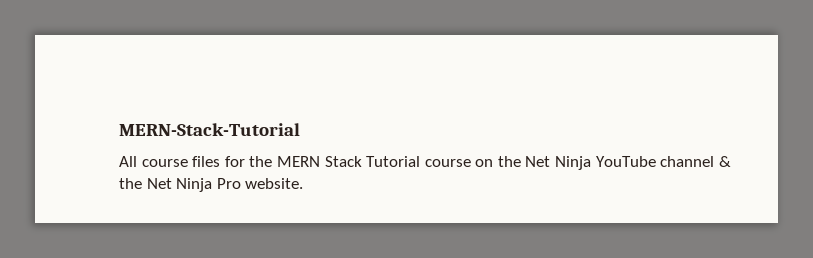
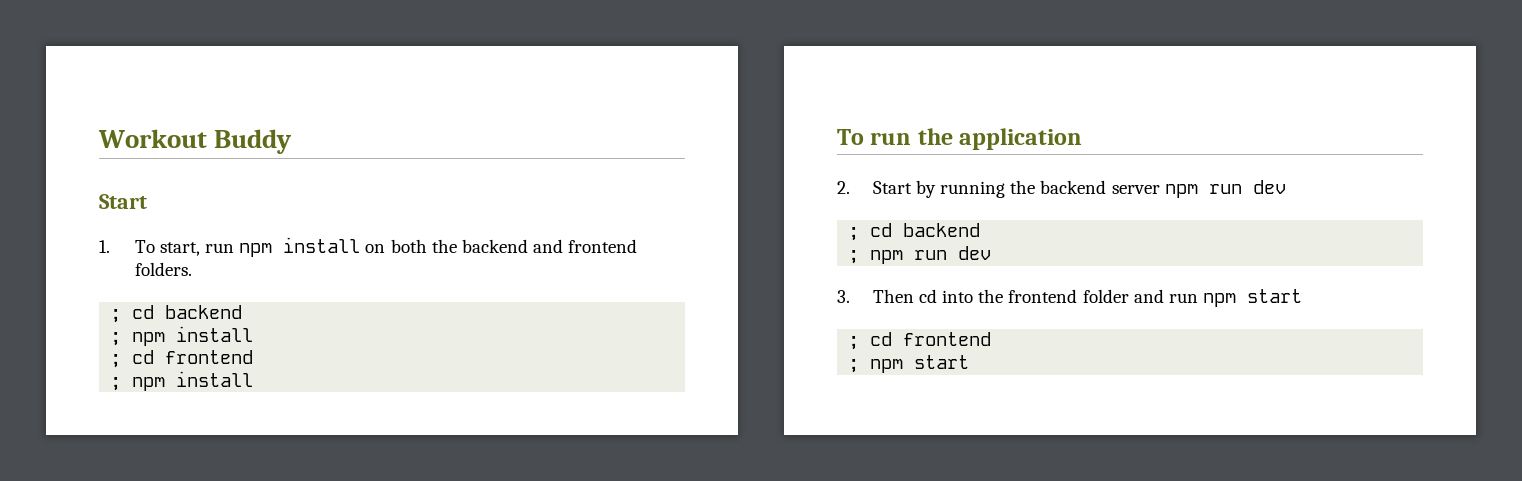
- MERN-Stack-Tutorial
- All course files for the MERN Stack Tutorial course on the Net Ninja YouTube channel & the Net Ninja Pro website.
+ Workout Buddy
+ Start
+ 1. To start, run npm install on both the backend and frontend folders.
+ ; cd backend
+ ; npm install
+ ; cd frontend
+ ; npm install
+ To run the application
+ 2. Start by running the backend server npm run dev
+ ; cd backend
+ ; npm run dev
+ 3. Then cd into the frontend folder and run npm start
+ ; cd frontend
+ ; npm start

